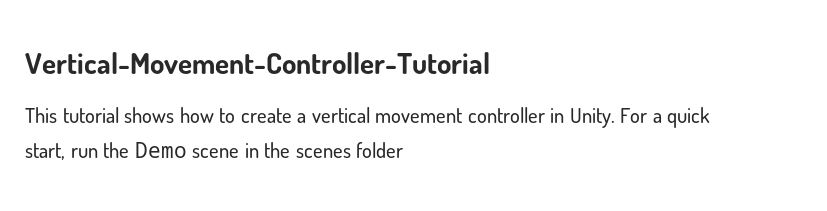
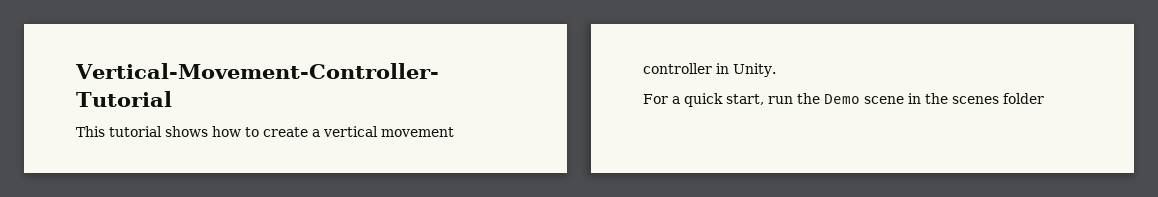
- This tutorial shows how to create a vertical movement controller in Unity. For a quick start, run the Demo scene in the scenes folder
+ This tutorial shows how to create a vertical movement controller in Unity.
+ For a quick start, run the Demo scene in the scenes folder

